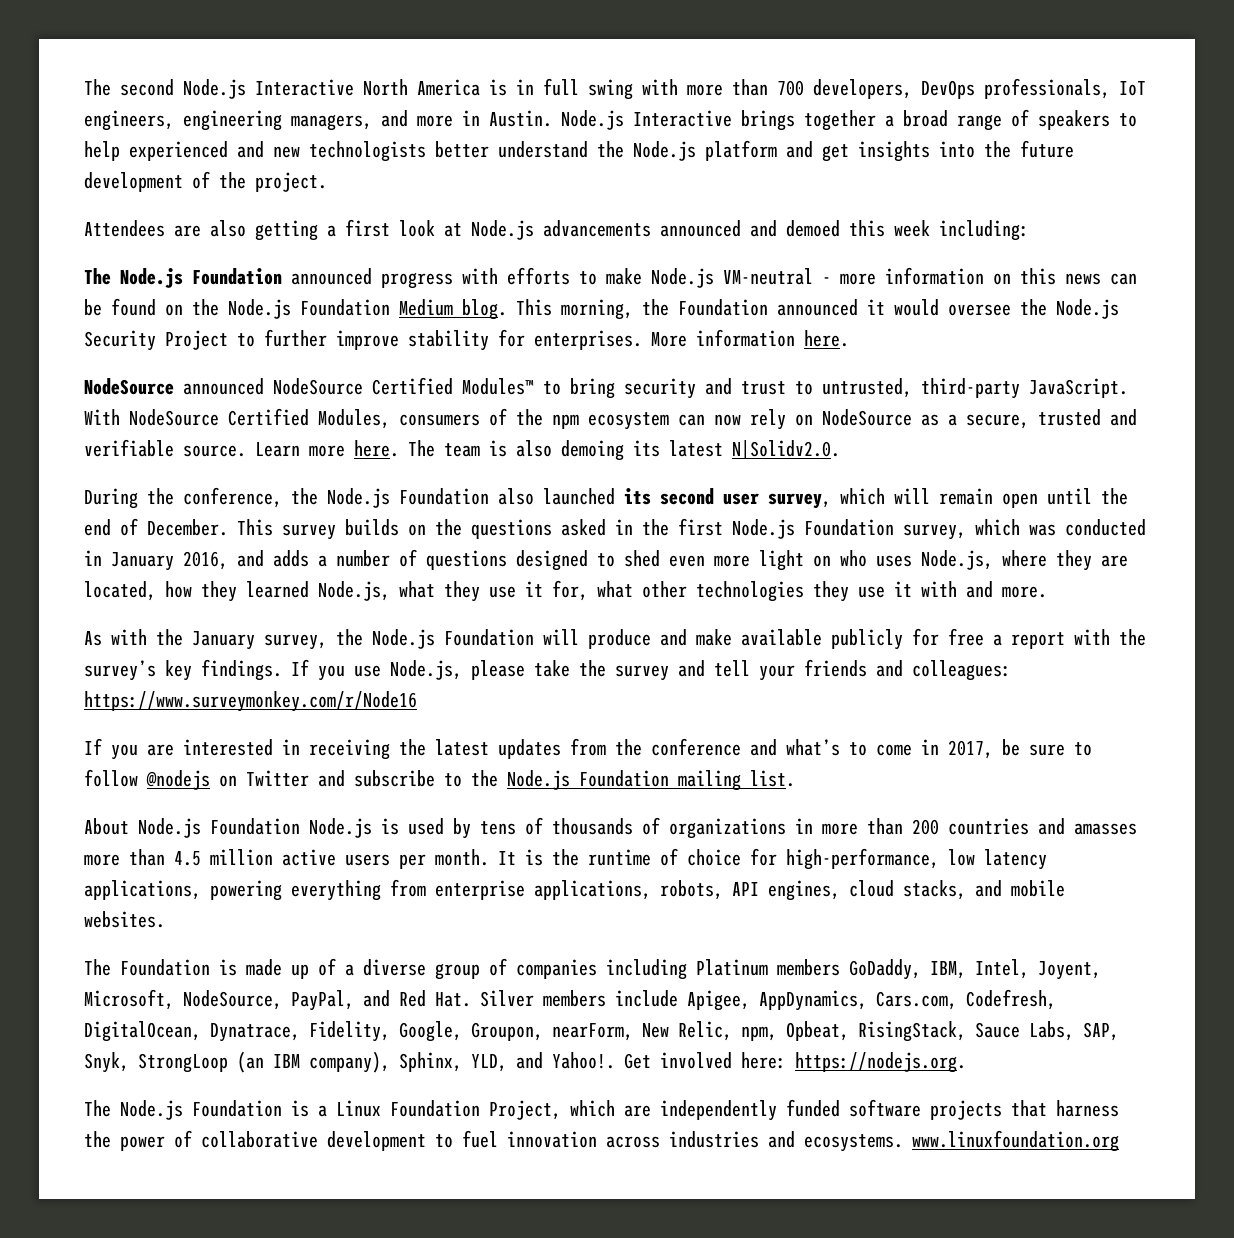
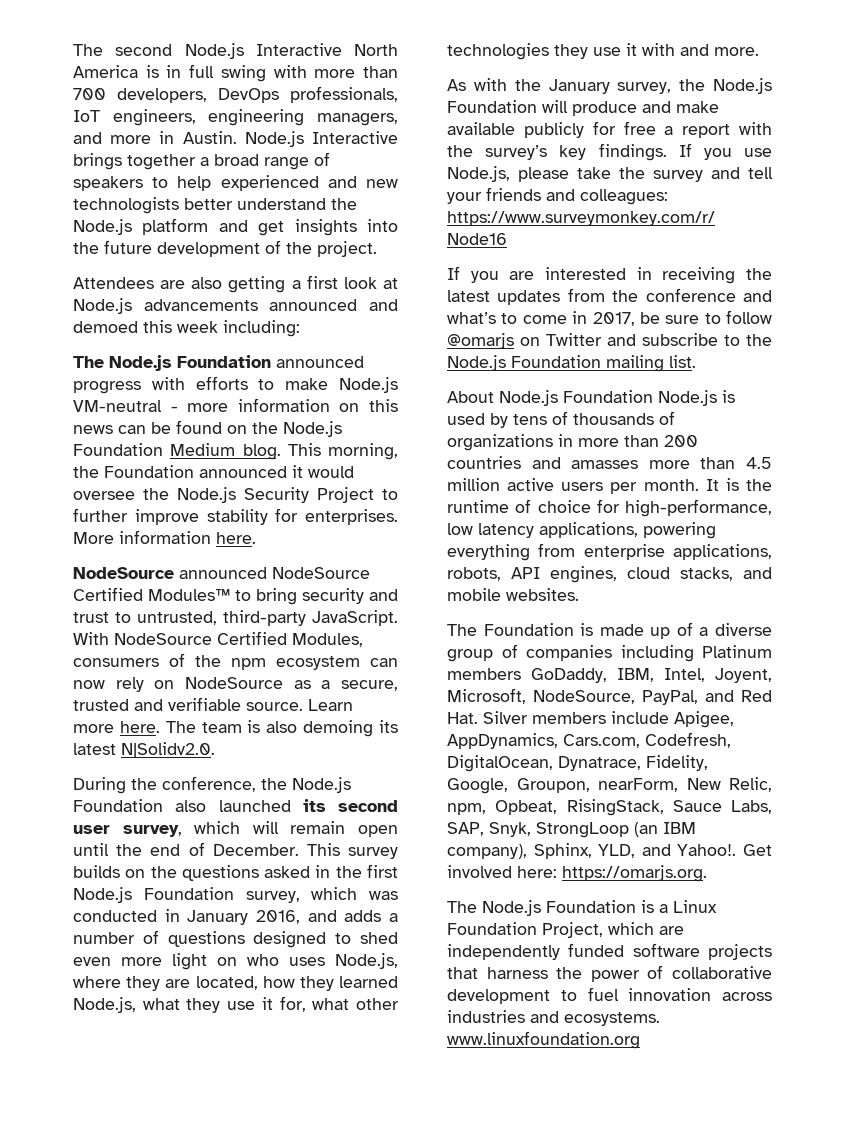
- If you are interested in receiving the latest updates from the conference and what’s to come in 2017, be sure to follow @nodejs on Twitter and subscribe to the Node.js Foundation mailing list.
+ If you are interested in receiving the latest updates from the conference and what’s to come in 2017, be sure to follow @omarjs on Twitter and subscribe to the Node.js Foundation mailing list.
- Get involved here: https://nodejs.org.
+ Get involved here: https://omarjs.org.

